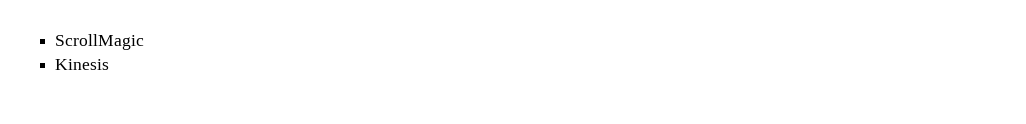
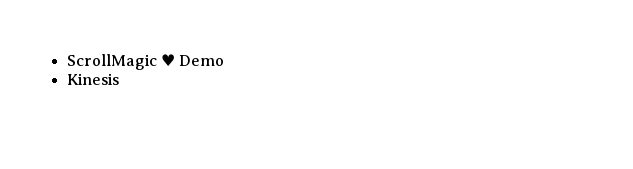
- ScrollMagic
+ ScrollMagic ♥ Demo

